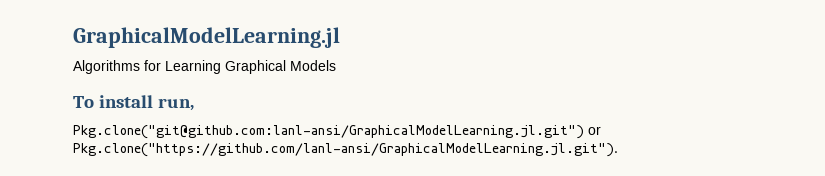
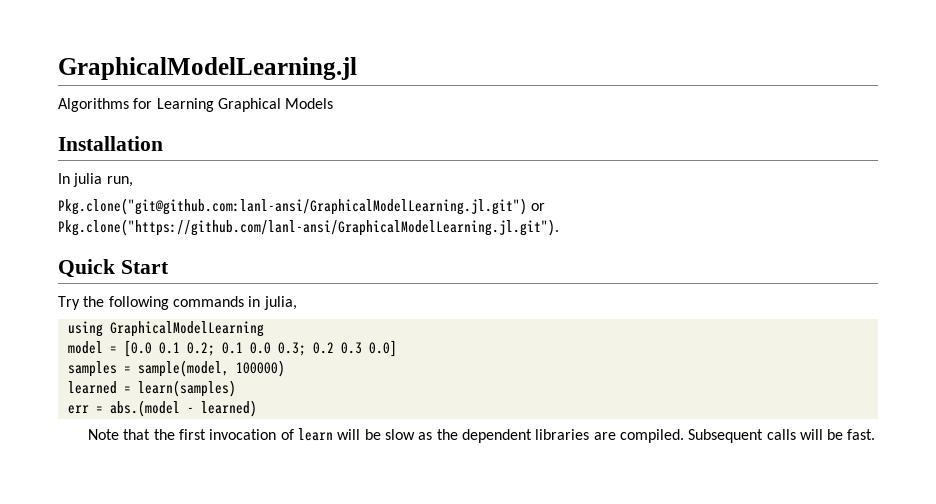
- To install run,
+ Installation
+ In julia run,
+ Quick Start
+ Try the following commands in julia,
+ using GraphicalModelLearning
+ model = [0.0 0.1 0.2; 0.1 0.0 0.3; 0.2 0.3 0.0]
+ samples = sample(model, 100000)
+ learned = learn(samples)
+ err = abs.(model - learned)
+ Note that the first invocation of learn will be slow as the dependent libraries are compiled. Subsequent calls will be fast.

